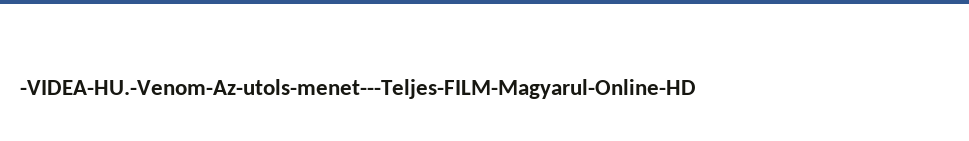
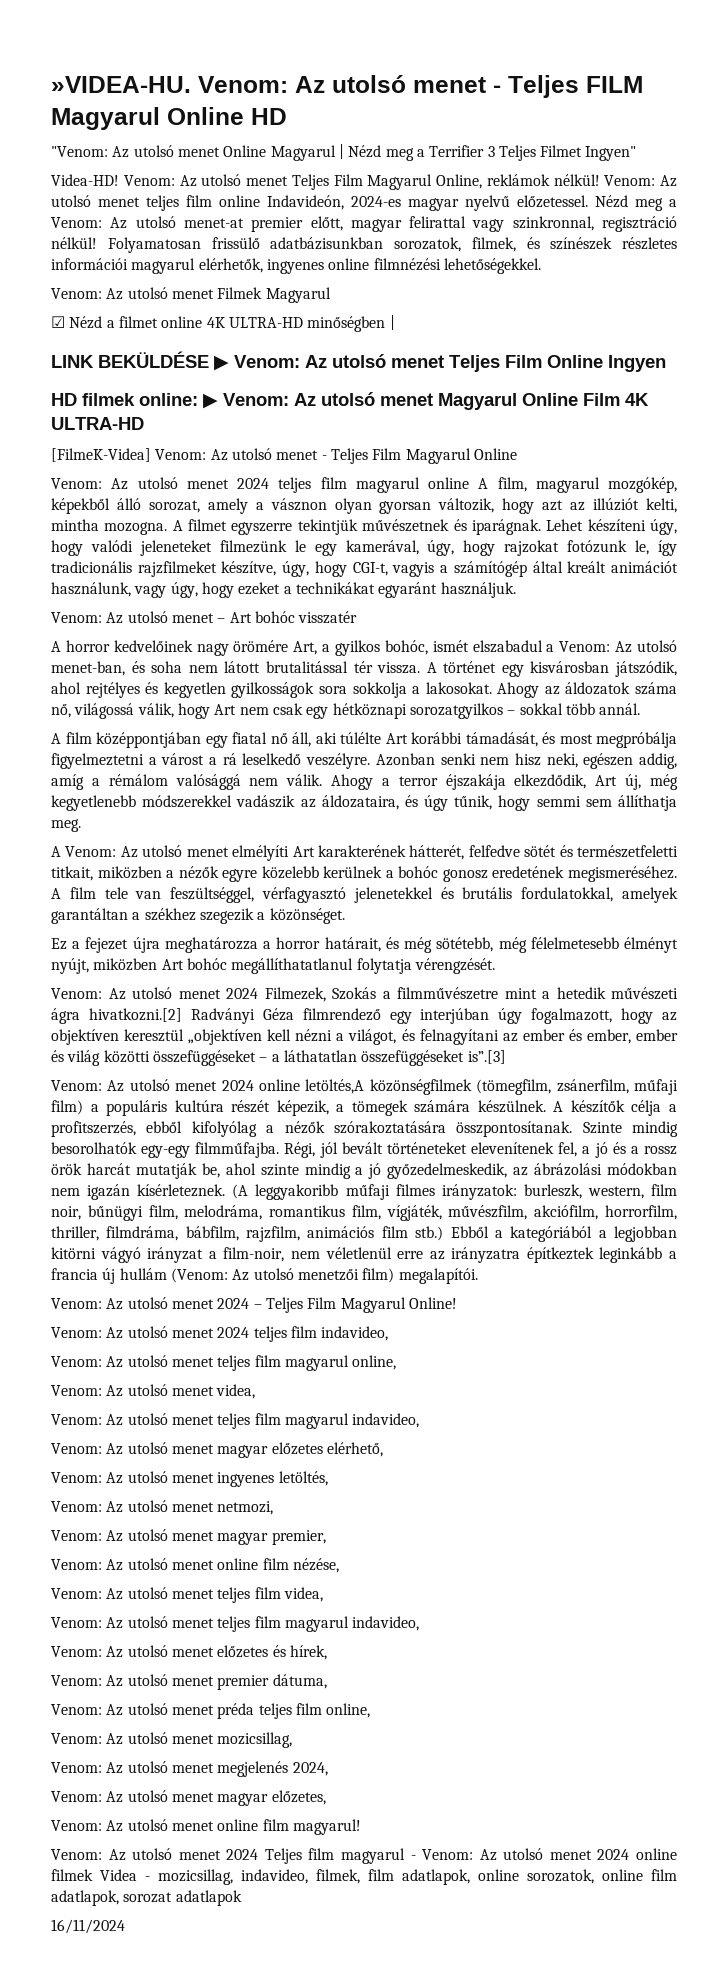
- -VIDEA-HU.-Venom-Az-utols-menet---Teljes-FILM-Magyarul-Online-HD
+ »VIDEA-HU. Venom: Az utolsó menet - Teljes FILM Magyarul Online HD
+ "Venom: Az utolsó menet Online Magyarul | Nézd meg a Terrifier 3 Teljes Filmet Ingyen"
+ Videa-HD! Venom: Az utolsó menet Teljes Film Magyarul Online, reklámok nélkül! Venom: Az utolsó menet teljes film online Indavideón, 2024-es magyar nyelvű előzetessel. Nézd meg a Venom: Az utolsó menet-at premier előtt, magyar felirattal vagy szinkronnal, regisztráció nélkül! Folyamatosan frissülő adatbázisunkban sorozatok, filmek, és színészek részletes információi magyarul elérhetők, ingyenes online filmnézési lehetőségekkel.
+ Venom: Az utolsó menet Filmek Magyarul
+ ☑ Nézd a filmet online 4K ULTRA-HD minőségben |
+ LINK BEKÜLDÉSE ▶ Venom: Az utolsó menet Teljes Film Online Ingyen
+ HD filmek online: ▶ Venom: Az utolsó menet Magyarul Online Film 4K ULTRA-HD
+ [FilmeK-Videa] Venom: Az utolsó menet - Teljes Film Magyarul Online
+ Venom: Az utolsó menet 2024 teljes film magyarul online A film, magyarul mozgókép, képekből álló sorozat, amely a vásznon olyan gyorsan változik, hogy azt az illúziót kelti, mintha mozogna. A filmet egyszerre tekintjük művészetnek és iparágnak. Lehet készíteni úgy, hogy valódi jeleneteket filmezünk le egy kamerával, úgy, hogy rajzokat fotózunk le, így tradicionális rajzfilmeket készítve, úgy, hogy CGI-t, vagyis a számítógép által kreált animációt használunk, vagy úgy, hogy ezeket a technikákat egyaránt használjuk.
+ Venom: Az utolsó menet – Art bohóc visszatér
+ A horror kedvelőinek nagy örömére Art, a gyilkos bohóc, ismét elszabadul a Venom: Az utolsó menet-ban, és soha nem látott brutalitással tér vissza. A történet egy kisvárosban játszódik, ahol rejtélyes és kegyetlen gyilkosságok sora sokkolja a lakosokat. Ahogy az áldozatok száma nő, világossá válik, hogy Art nem csak egy hétköznapi sorozatgyilkos – sokkal több annál.
+ A film középpontjában egy fiatal nő áll, aki túlélte Art korábbi támadását, és most megpróbálja figyelmeztetni a várost a rá leselkedő veszélyre. Azonban senki nem hisz neki, egészen addig, amíg a rémálom valósággá nem válik. Ahogy a terror éjszakája elkezdődik, Art új, még kegyetlenebb módszerekkel vadászik az áldozataira, és úgy tűnik, hogy semmi sem állíthatja meg.
+ A Venom: Az utolsó menet elmélyíti Art karakterének hátterét, felfedve sötét és természetfeletti titkait, miközben a nézők egyre közelebb kerülnek a bohóc gonosz eredetének megismeréséhez. A film tele van feszültséggel, vérfagyasztó jelenetekkel és brutális fordulatokkal, amelyek garantáltan a székhez szegezik a közönséget.
+ Ez a fejezet újra meghatározza a horror határait, és még sötétebb, még félelmetesebb élményt nyújt, miközben Art bohóc megállíthatatlanul folytatja vérengzését.
+ Venom: Az utolsó menet 2024 Filmezek, Szokás a filmművészetre mint a hetedik művészeti ágra hivatkozni.[2] Radványi Géza filmrendező egy interjúban úgy fogalmazott, hogy az objektíven keresztül „objektíven kell nézni a világot, és felnagyítani az ember és ember, ember és világ közötti összefüggéseket – a láthatatlan összefüggéseket is”.[3]
+ Venom: Az utolsó menet 2024 online letöltés,A közönségfilmek (tömegfilm, zsánerfilm, műfaji film) a populáris kultúra részét képezik, a tömegek számára készülnek. A készítők célja a profitszerzés, ebből kifolyólag a nézők szórakoztatására összpontosítanak. Szinte mindig besorolhatók egy-egy filmműfajba. Régi, jól bevált történeteket elevenítenek fel, a jó és a rossz örök harcát mutatják be, ahol szinte mindig a jó győzedelmeskedik, az ábrázolási módokban nem igazán kísérleteznek. (A leggyakoribb műfaji filmes irányzatok: burleszk, western, film noir, bűnügyi film, melodráma, romantikus film, vígjáték, művészfilm, akciófilm, horrorfilm, thriller, filmdráma, bábfilm, rajzfilm, animációs film stb.) Ebből a kategóriából a legjobban kitörni vágyó irányzat a film-noir, nem véletlenül erre az irányzatra építkeztek leginkább a francia új hullám (Venom: Az utolsó menetzői film) megalapítói.
+ Venom: Az utolsó menet 2024 – Teljes Film Magyarul Online!
+ Venom: Az utolsó menet 2024 teljes film indavideo,
+ Venom: Az utolsó menet teljes film magyarul online,
+ Venom: Az utolsó menet videa,
+ Venom: Az utolsó menet teljes film magyarul indavideo,
+ Venom: Az utolsó menet magyar előzetes elérhető,
+ Venom: Az utolsó menet ingyenes letöltés,
+ Venom: Az utolsó menet netmozi,
+ Venom: Az utolsó menet magyar premier,
+ Venom: Az utolsó menet online film nézése,
+ Venom: Az utolsó menet teljes film videa,
+ Venom: Az utolsó menet teljes film magyarul indavideo,
+ Venom: Az utolsó menet előzetes és hírek,
+ Venom: Az utolsó menet premier dátuma,
+ Venom: Az utolsó menet préda teljes film online,
+ Venom: Az utolsó menet mozicsillag,
+ Venom: Az utolsó menet megjelenés 2024,
+ Venom: Az utolsó menet magyar előzetes,
+ Venom: Az utolsó menet online film magyarul!
+ Venom: Az utolsó menet 2024 Teljes film magyarul - Venom: Az utolsó menet 2024 online filmek Videa - mozicsillag, indavideo, filmek, film adatlapok, online sorozatok, online film adatlapok, sorozat adatlapok
+ 16/11/2024

